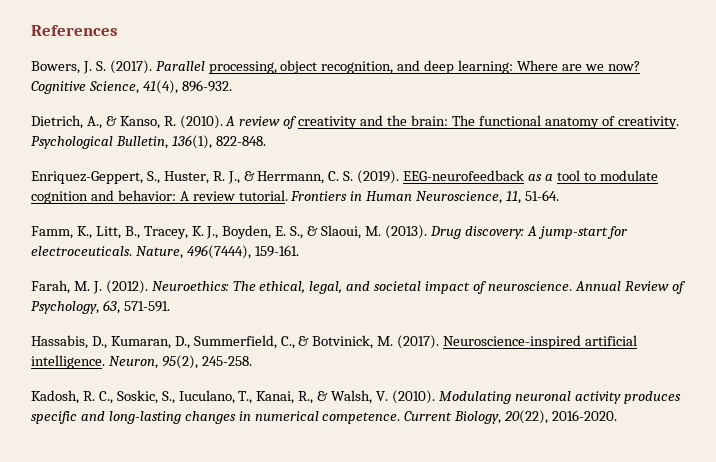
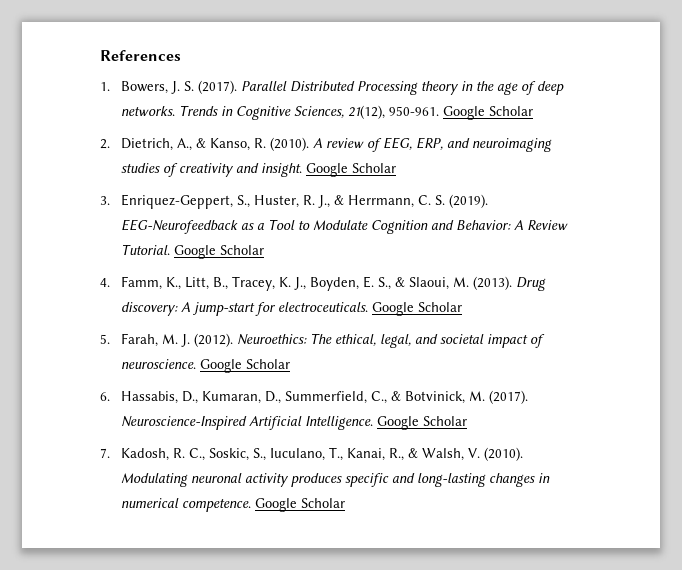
- Bowers, J. S. (2017).
+ 1. Bowers, J. S. (2017).
- Parallel processing, object recognition, and deep learning: Where are we now? Cognitive Science, 41(4), 896-932.
- Dietrich, A., & Kanso, R. (2010).
+ Parallel Distributed Processing theory in the age of deep networks. Trends in Cognitive Sciences, 21(12), 950-961. Google Scholar
+ 2. Dietrich, A., & Kanso, R. (2010).
- A review of creativity and the brain: The functional anatomy of creativity. Psychological Bulletin, 136(1), 822-848.
- Enriquez-Geppert, S., Huster, R. J., & Herrmann, C. S. (2019).
+ A review of EEG, ERP, and neuroimaging studies of creativity and insight. Google Scholar
+ 3. Enriquez-Geppert, S., Huster, R. J., & Herrmann, C. S. (2019).
- EEG-neurofeedback as a tool to modulate cognition and behavior: A review tutorial. Frontiers in Human Neuroscience, 11, 51-64.
- Famm, K., Litt, B., Tracey, K. J., Boyden, E. S., & Slaoui, M. (2013).
+ EEG-Neurofeedback as a Tool to Modulate Cognition and Behavior: A Review Tutorial. Google Scholar
+ 4. Famm, K., Litt, B., Tracey, K. J., Boyden, E. S., & Slaoui, M. (2013).
- Drug discovery: A jump-start for electroceuticals. Nature, 496(7444), 159-161.
- Farah, M. J. (2012).
+ Drug discovery: A jump-start for electroceuticals. Google Scholar
+ 5. Farah, M. J. (2012).
- Neuroethics: The ethical, legal, and societal impact of neuroscience. Annual Review of Psychology, 63, 571-591.
- Hassabis, D., Kumaran, D., Summerfield, C., & Botvinick, M. (2017).
+ Neuroethics: The ethical, legal, and societal impact of neuroscience. Google Scholar
+ 6. Hassabis, D., Kumaran, D., Summerfield, C., & Botvinick, M. (2017).
- Neuroscience-inspired artificial intelligence. Neuron, 95(2), 245-258.
- Kadosh, R. C., Soskic, S., Iuculano, T., Kanai, R., & Walsh, V. (2010).
+ Neuroscience-Inspired Artificial Intelligence. Google Scholar
+ 7. Kadosh, R. C., Soskic, S., Iuculano, T., Kanai, R., & Walsh, V. (2010).
- Modulating neuronal activity produces specific and long-lasting changes in numerical competence. Current Biology, 20(22), 2016-2020.
+ Modulating neuronal activity produces specific and long-lasting changes in numerical competence. Google Scholar

